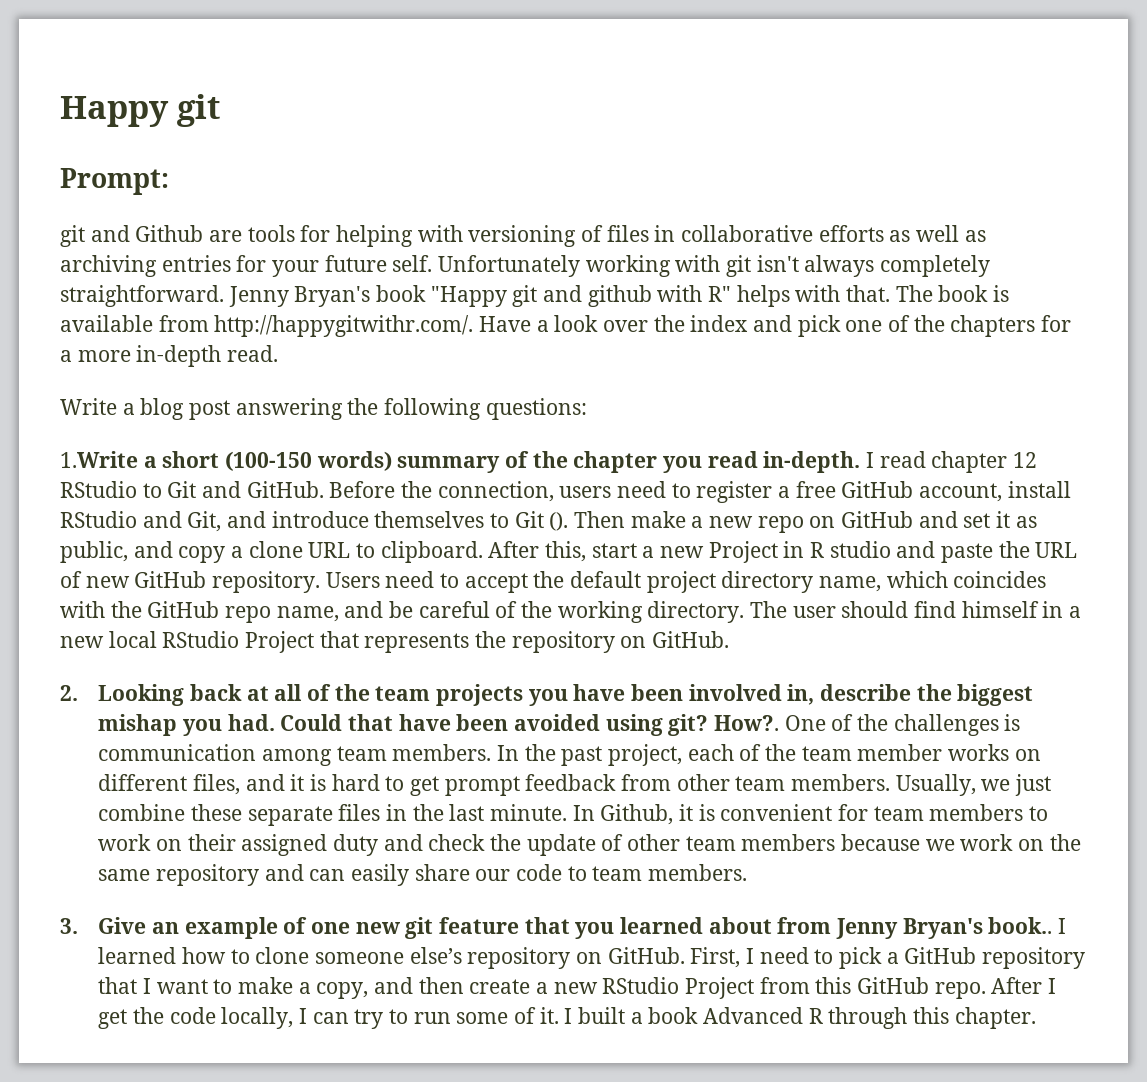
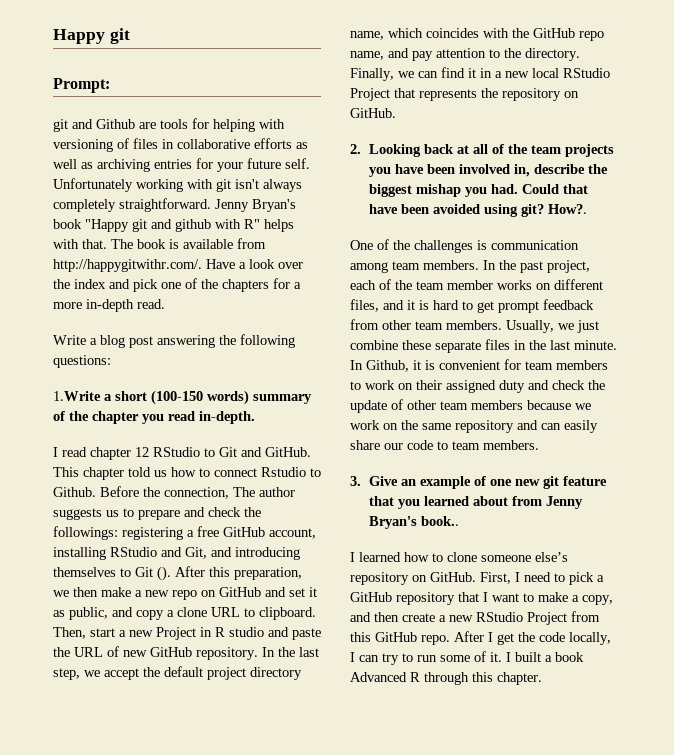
- 1.Write a short (100-150 words) summary of the chapter you read in-depth. I read chapter 12 RStudio to Git and GitHub.
+ 1.Write a short (100-150 words) summary of the chapter you read in-depth.
+ I read chapter 12 RStudio to Git and GitHub.
- Before the connection, users need to register a free GitHub account, install RStudio and Git, and introduce themselves to Git ().
+ This chapter told us how to connect Rstudio to Github. Before the connection, The author suggests us to prepare and check the followings: registering a free GitHub account, installing RStudio and Git, and introducing themselves to Git ().
- Then make a new repo on GitHub and set it as public, and copy a clone URL to clipboard.
+ After this preparation, we then make a new repo on GitHub and set it as public, and copy a clone URL to clipboard.
- After this, start a new Project in R studio and paste the URL of new GitHub repository.
+ Then, start a new Project in R studio and paste the URL of new GitHub repository.
- Users need to accept the default project directory name, which coincides with the GitHub repo name, and be careful of the working directory. The user should find himself in a new local RStudio Project that represents the repository on GitHub.
+ In the last step, we accept the default project directory name, which coincides with the GitHub repo name, and pay attention to the directory. Finally, we can find it in a new local RStudio Project that represents the repository on GitHub.
- How?. One of the challenges is communication among team members.
+ How?.
+ One of the challenges is communication among team members.
- 3. Give an example of one new git feature that you learned about from Jenny Bryan's book.. I learned how to clone someone else’s repository on GitHub.
+ 3. Give an example of one new git feature that you learned about from Jenny Bryan's book..
+ I learned how to clone someone else’s repository on GitHub.

